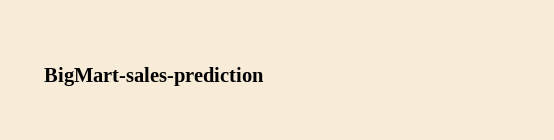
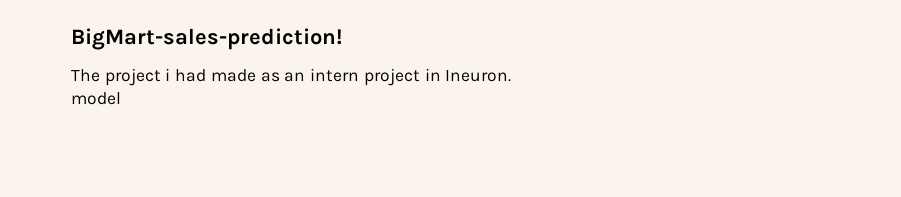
- BigMart-sales-prediction
+ BigMart-sales-prediction!
+ The project i had made as an intern project in Ineuron.
+ model

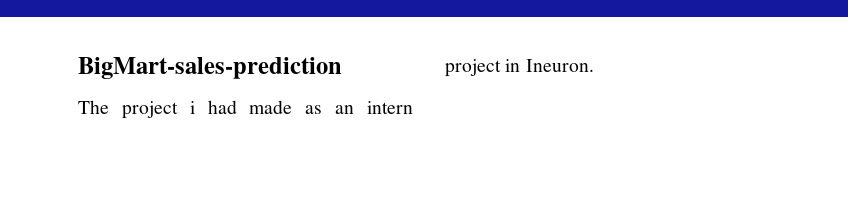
- BigMart-sales-prediction!
+ BigMart-sales-prediction
- model

